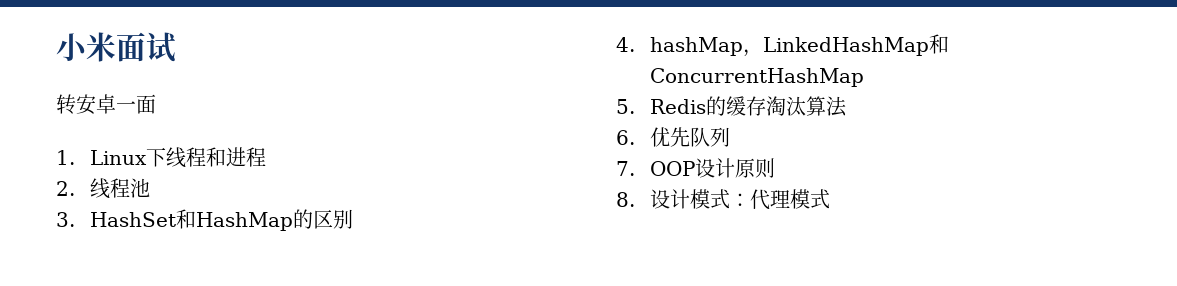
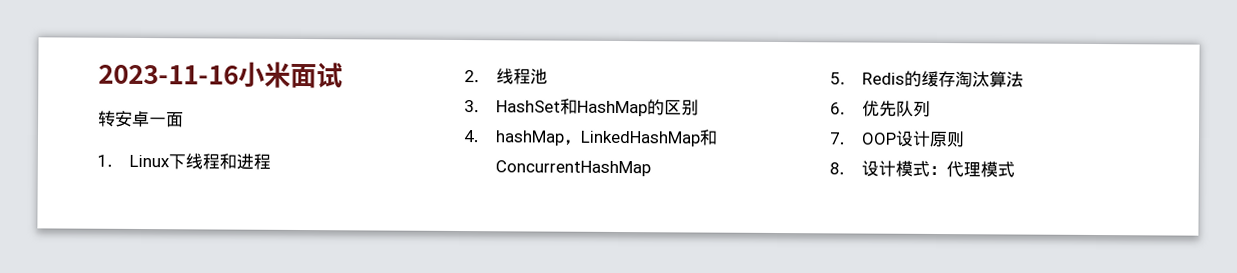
- 小米面试
+ 2023-11-16小米面试

